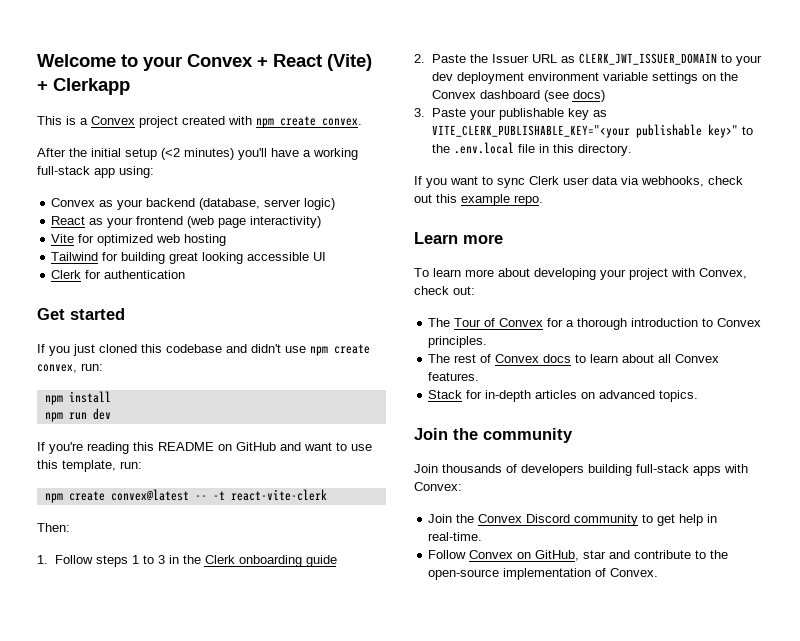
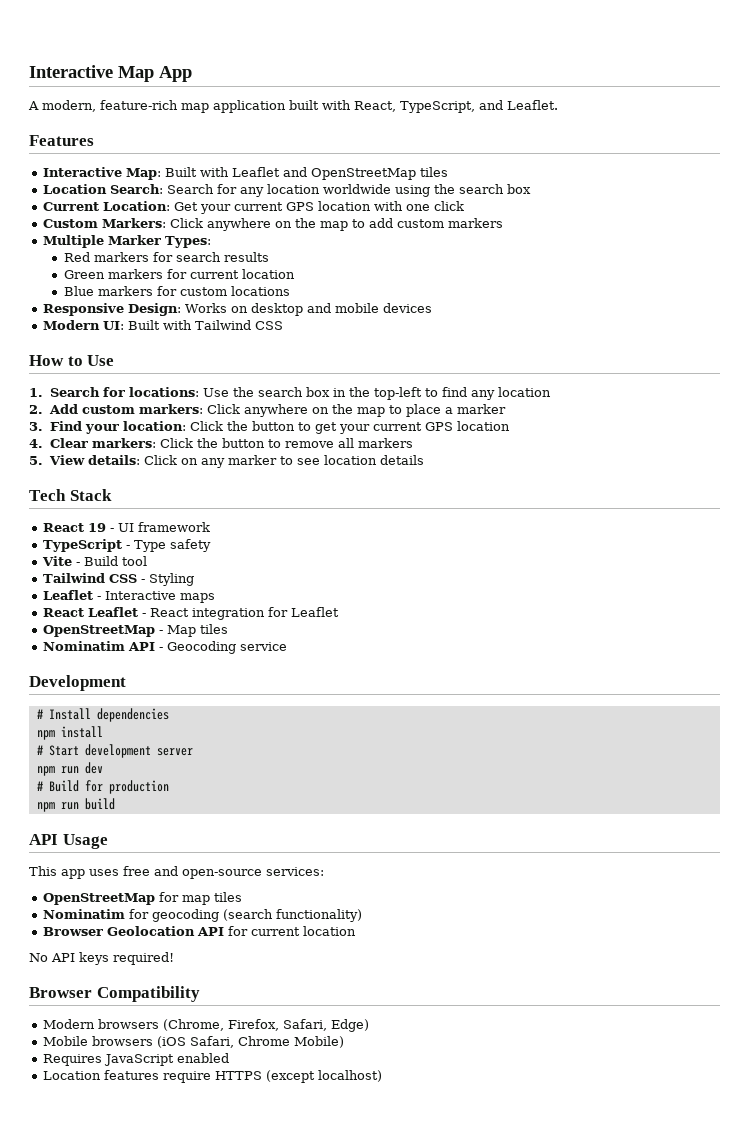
- Welcome to your Convex + React (Vite) + Clerkapp
- This is a Convex project created with npm create convex.
- After the initial setup (<2 minutes) you'll have a working full-stack app using:
- Convex as your backend (database, server logic)
- React as your frontend (web page interactivity)
- Vite for optimized web hosting
- Tailwind for building great looking accessible UI
- Clerk for authentication
- Get started
- If you just cloned this codebase and didn't use npm create convex, run:
+ Interactive Map App
+ A modern, feature-rich map application built with React, TypeScript, and Leaflet.
+ Features
+ Interactive Map: Built with Leaflet and OpenStreetMap tiles
+ Location Search: Search for any location worldwide using the search box
+ Current Location: Get your current GPS location with one click
+ Custom Markers: Click anywhere on the map to add custom markers
+ Multiple Marker Types:
+ Red markers for search results
+ Green markers for current location
+ Blue markers for custom locations
+ Responsive Design: Works on desktop and mobile devices
+ Modern UI: Built with Tailwind CSS
+ How to Use
+ 1. Search for locations: Use the search box in the top-left to find any location
+ 2. Add custom markers: Click anywhere on the map to place a marker
+ 3. Find your location: Click the button to get your current GPS location
+ 4. Clear markers: Click the button to remove all markers
+ 5. View details: Click on any marker to see location details
+ Tech Stack
+ React 19 - UI framework
+ TypeScript - Type safety
+ Vite - Build tool
+ Tailwind CSS - Styling
+ Leaflet - Interactive maps
+ React Leaflet - React integration for Leaflet
+ OpenStreetMap - Map tiles
+ Nominatim API - Geocoding service
+ Development
+ # Install dependencies
  npm install
+ # Start development server
  npm run dev
- If you're reading this README on GitHub and want to use this template, run:
- npm create convex@latest -- -t react-vite-clerk
- Then:
- 1. Follow steps 1 to 3 in the Clerk onboarding guide
- 2. Paste the Issuer URL as CLERK_JWT_ISSUER_DOMAIN to your dev deployment environment variable settings on the Convex dashboard (see docs)
- 3. Paste your publishable key as VITE_CLERK_PUBLISHABLE_KEY="<your publishable key>" to the .env.local file in this directory.
- If you want to sync Clerk user data via webhooks, check out this example repo.
- Learn more
- To learn more about developing your project with Convex, check out:
- The Tour of Convex for a thorough introduction to Convex principles.
- The rest of Convex docs to learn about all Convex features.
- Stack for in-depth articles on advanced topics.
- Join the community
- Join thousands of developers building full-stack apps with Convex:
- Join the Convex Discord community to get help in real-time.
- Follow Convex on GitHub, star and contribute to the open-source implementation of Convex.
+ # Build for production
+ npm run build
+ API Usage
+ This app uses free and open-source services:
+ OpenStreetMap for map tiles
+ Nominatim for geocoding (search functionality)
+ Browser Geolocation API for current location
+ No API keys required!
+ Browser Compatibility
+ Modern browsers (Chrome, Firefox, Safari, Edge)
+ Mobile browsers (iOS Safari, Chrome Mobile)
+ Requires JavaScript enabled
+ Location features require HTTPS (except localhost)

